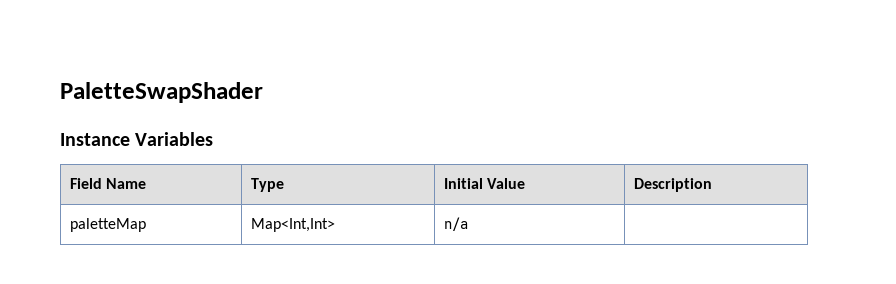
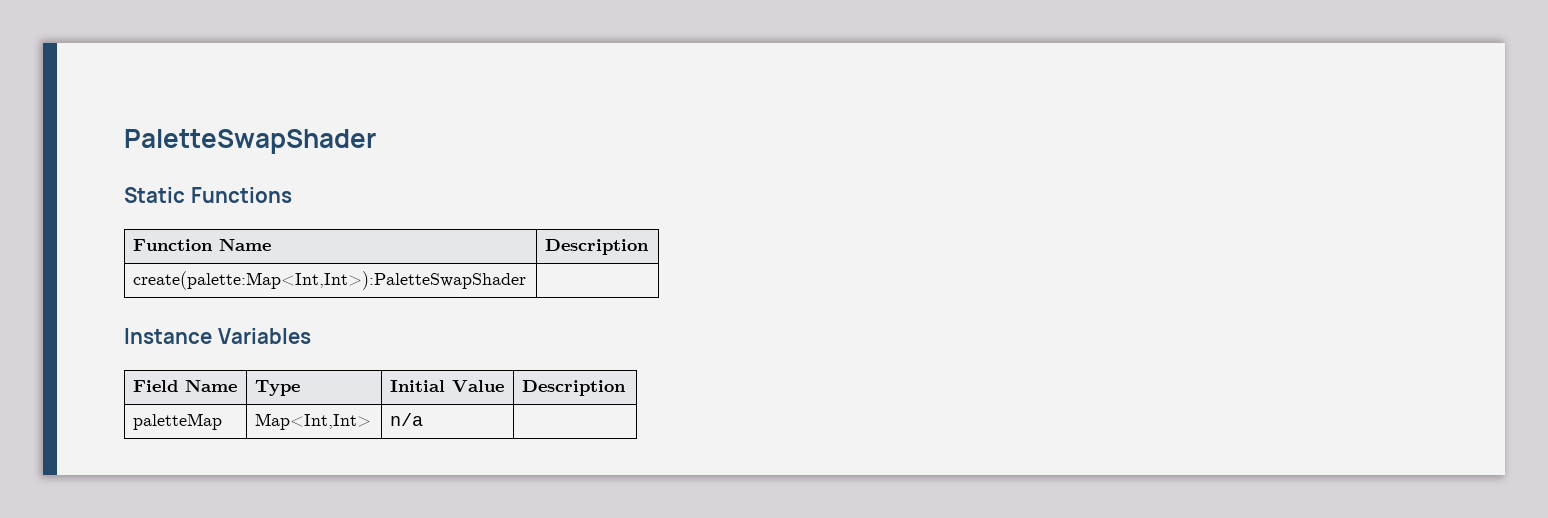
+ Static Functions
+ Function Name | Description
+ create(palette:Map<Int,Int>):PaletteSwapShader |

